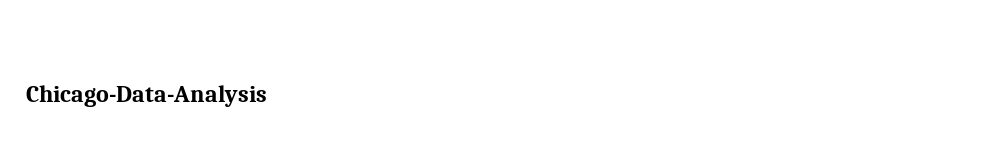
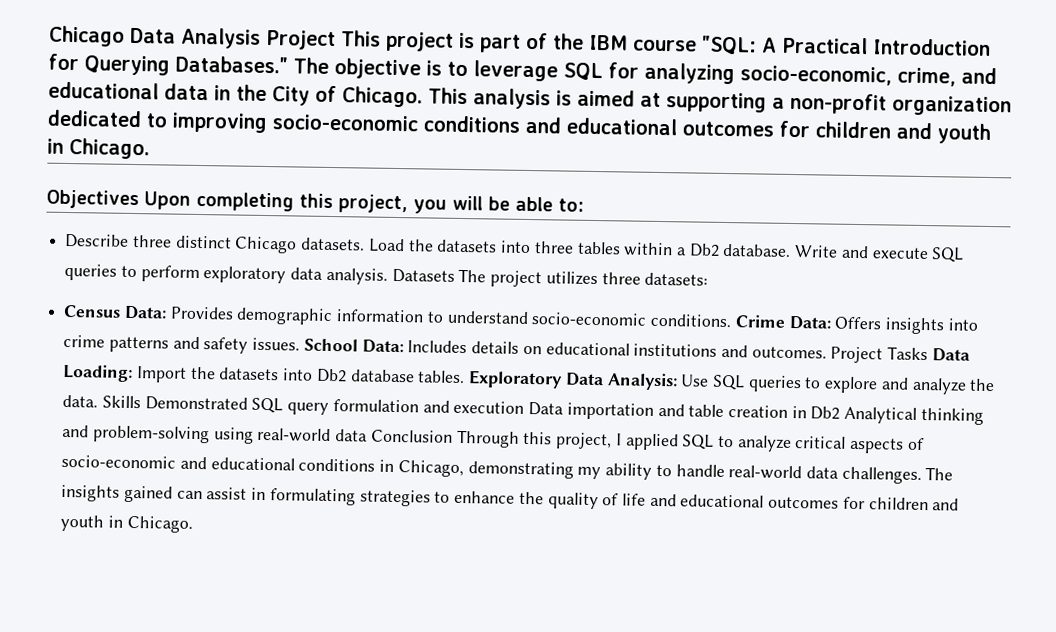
- Chicago-Data-Analysis
+ Chicago Data Analysis Project This project is part of the IBM course "SQL: A Practical Introduction for Querying Databases." The objective is to leverage SQL for analyzing socio-economic, crime, and educational data in the City of Chicago. This analysis is aimed at supporting a non-profit organization dedicated to improving socio-economic conditions and educational outcomes for children and youth in Chicago.
+ Objectives Upon completing this project, you will be able to:
+ Describe three distinct Chicago datasets. Load the datasets into three tables within a Db2 database. Write and execute SQL queries to perform exploratory data analysis. Datasets The project utilizes three datasets:
+ Census Data: Provides demographic information to understand socio-economic conditions. Crime Data: Offers insights into crime patterns and safety issues. School Data: Includes details on educational institutions and outcomes. Project Tasks Data Loading: Import the datasets into Db2 database tables. Exploratory Data Analysis: Use SQL queries to explore and analyze the data. Skills Demonstrated SQL query formulation and execution Data importation and table creation in Db2 Analytical thinking and problem-solving using real-world data Conclusion Through this project, I applied SQL to analyze critical aspects of socio-economic and educational conditions in Chicago, demonstrating my ability to handle real-world data challenges. The insights gained can assist in formulating strategies to enhance the quality of life and educational outcomes for children and youth in Chicago.

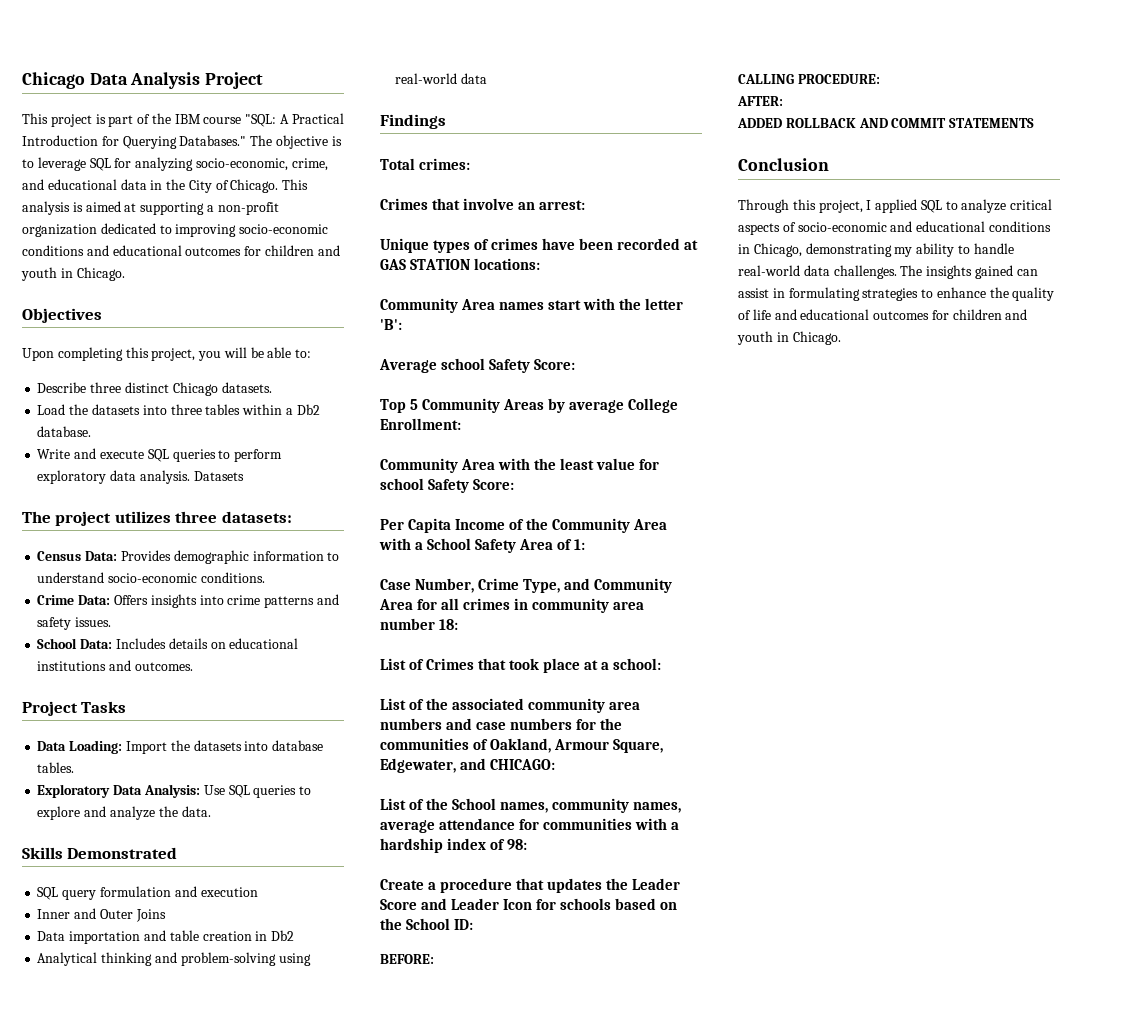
- Chicago Data Analysis Project This project is part of the IBM course "SQL: A Practical Introduction for Querying Databases."
+ Chicago Data Analysis Project
+ This project is part of the IBM course "SQL: A Practical Introduction for Querying Databases."
- Objectives Upon completing this project, you will be able to:
+ Objectives
+ Upon completing this project, you will be able to:
- Describe three distinct Chicago datasets. Load the datasets into three tables within a Db2 database. Write and execute SQL queries to perform exploratory data analysis.
+ Describe three distinct Chicago datasets.
+ Load the datasets into three tables within a Db2 database.
+ Write and execute SQL queries to perform exploratory data analysis.
- Datasets The project utilizes three datasets:
+ Datasets
+ The project utilizes three datasets:
- Provides demographic information to understand socio-economic conditions. Crime Data:
+ Provides demographic information to understand socio-economic conditions.
+ Crime Data:
- Offers insights into crime patterns and safety issues. School Data:
+ Offers insights into crime patterns and safety issues.
+ School Data:
- Includes details on educational institutions and outcomes. Project Tasks Data Loading:
+ Includes details on educational institutions and outcomes.
+ Project Tasks
+ Data Loading:
- Import the datasets into Db2 database tables. Exploratory Data Analysis:
+ Import the datasets into database tables.
+ Exploratory Data Analysis:
- Use SQL queries to explore and analyze the data. Skills Demonstrated SQL query formulation and execution Data importation and table creation in Db2 Analytical thinking and problem-solving using real-world data Conclusion Through this project, I applied SQL to analyze critical aspects of socio-economic and educational conditions in Chicago, demonstrating my ability to handle real-world data challenges.
+ Use SQL queries to explore and analyze the data.
+ Skills Demonstrated
+ SQL query formulation and execution
+ Inner and Outer Joins
+ Data importation and table creation in Db2
+ Analytical thinking and problem-solving using real-world data
+ Findings
+ Total crimes:
+ Crimes that involve an arrest:
+ Unique types of crimes have been recorded at GAS STATION locations:
+ Community Area names start with the letter 'B':
+ Average school Safety Score:
+ Top 5 Community Areas by average College Enrollment:
+ Community Area with the least value for school Safety Score:
+ Per Capita Income of the Community Area with a School Safety Area of 1:
+ Case Number, Crime Type, and Community Area for all crimes in community area number 18:
+ List of Crimes that took place at a school:
+ List of the associated community area numbers and case numbers for the communities of Oakland, Armour Square, Edgewater, and CHICAGO:
+ List of the School names, community names, average attendance for communities with a hardship index of 98:
+ Create a procedure that updates the Leader Score and Leader Icon for schools based on the School ID:
+ BEFORE:
+ CALLING PROCEDURE:
+ AFTER:
+ ADDED ROLLBACK AND COMMIT STATEMENTS
+ Conclusion
+ Through this project, I applied SQL to analyze critical aspects of socio-economic and educational conditions in Chicago, demonstrating my ability to handle real-world data challenges.

